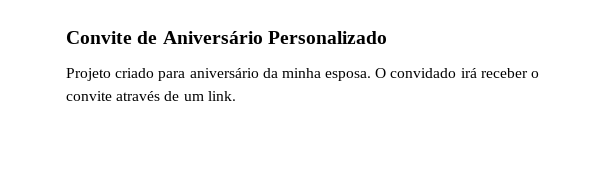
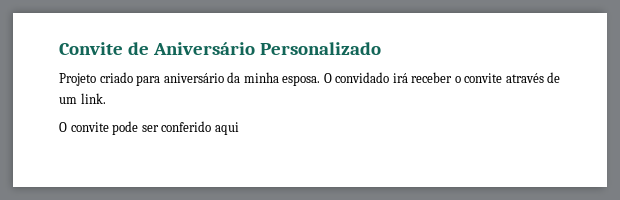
+ O convite pode ser conferido aqui

